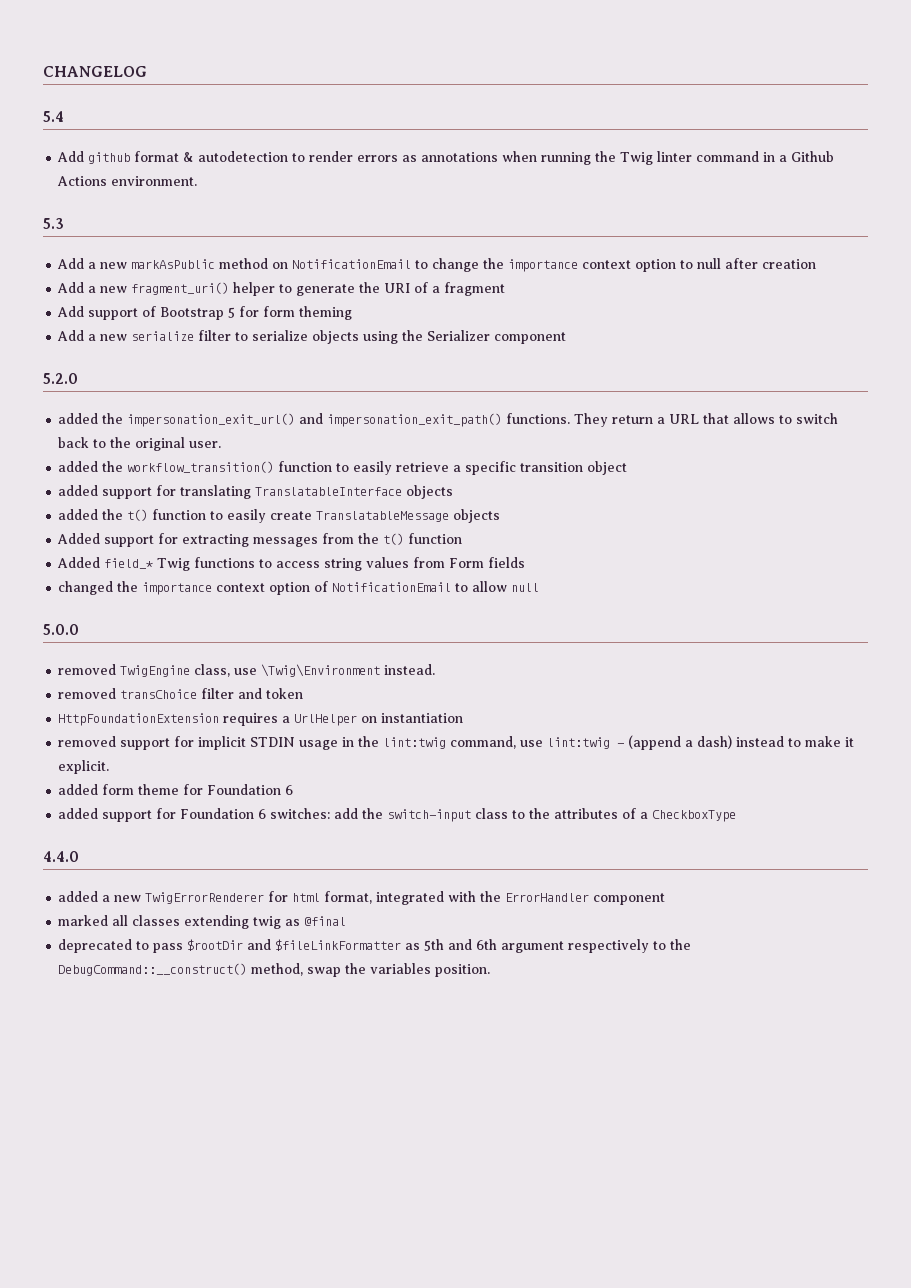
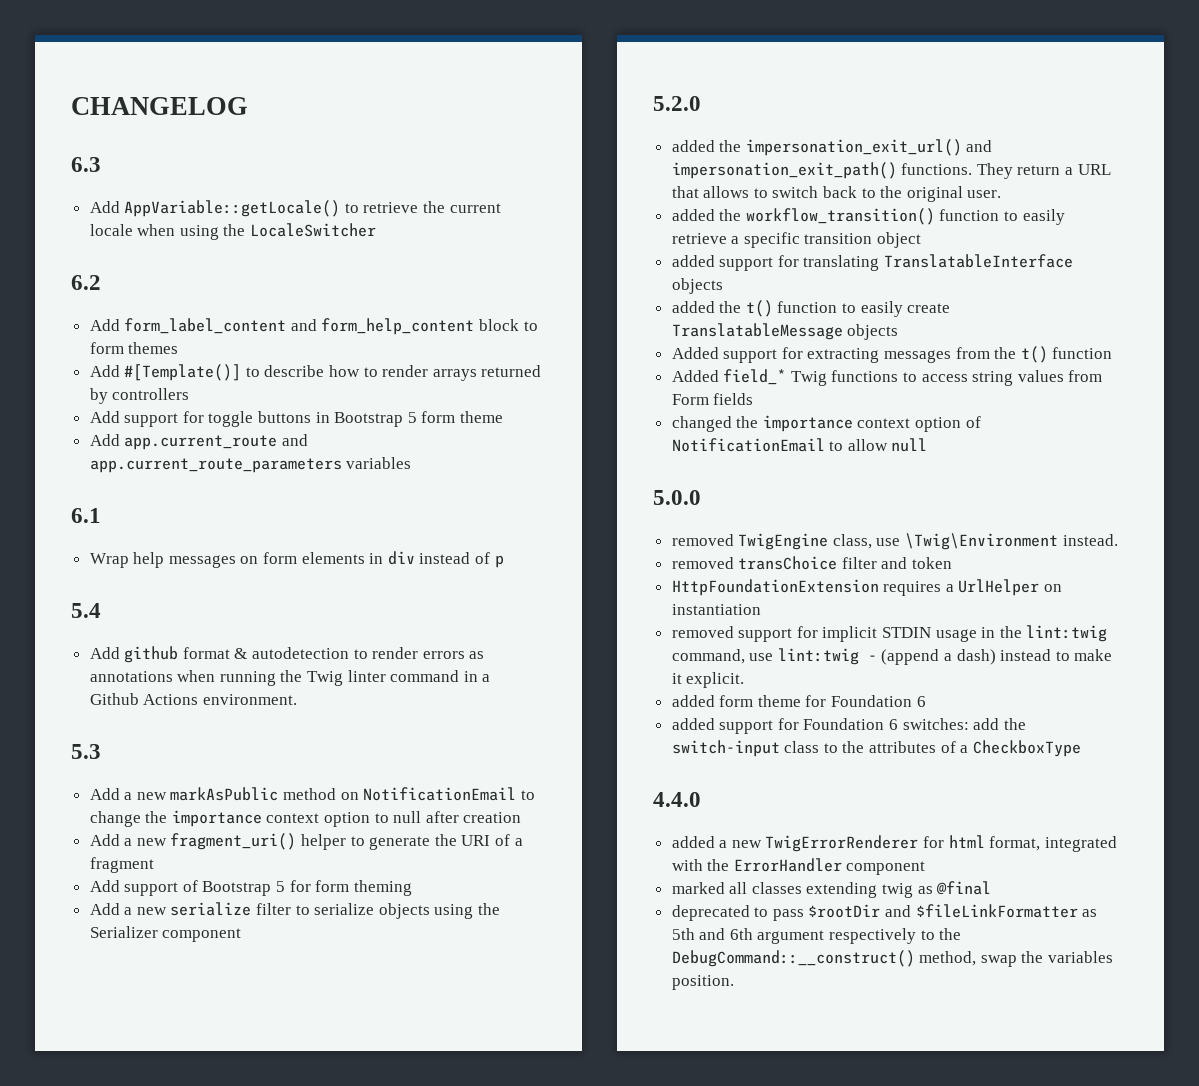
+ 6.3
+ Add AppVariable::getLocale() to retrieve the current locale when using the LocaleSwitcher
+ 6.2
+ Add form_label_content and form_help_content block to form themes
+ Add #[Template()] to describe how to render arrays returned by controllers
+ Add support for toggle buttons in Bootstrap 5 form theme
+ Add app.current_route and app.current_route_parameters variables
+ 6.1
+ Wrap help messages on form elements in div instead of p

